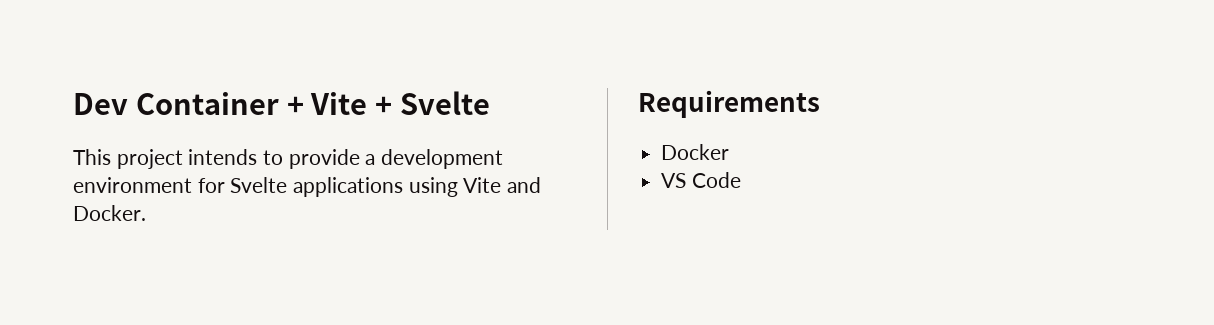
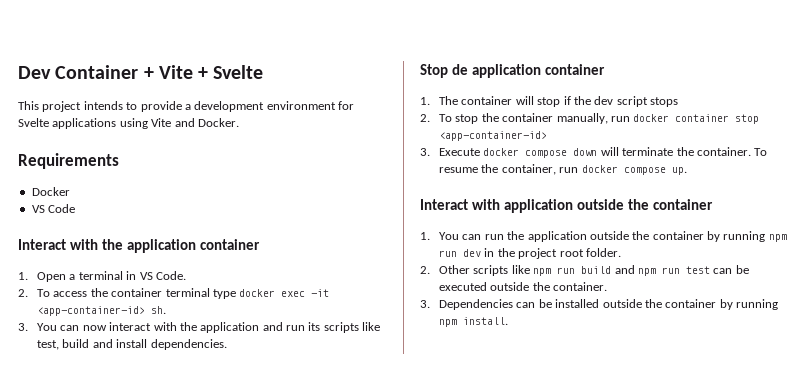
+ Interact with the application container
+ 1. Open a terminal in VS Code.
+ 2. To access the container terminal type docker exec -it <app-container-id> sh.
+ 3. You can now interact with the application and run its scripts like test, build and install dependencies.
+ Stop de application container
+ 1. The container will stop if the dev script stops
+ 2. To stop the container manually, run docker container stop <app-container-id>
+ 3. Execute docker compose down will terminate the container. To resume the container, run docker compose up.
+ Interact with application outside the container
+ 1. You can run the application outside the container by running npm run dev in the project root folder.
+ 2. Other scripts like npm run build and npm run test can be executed outside the container.
+ 3. Dependencies can be installed outside the container by running npm install.

